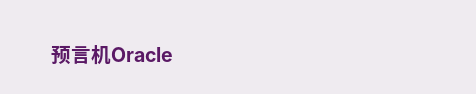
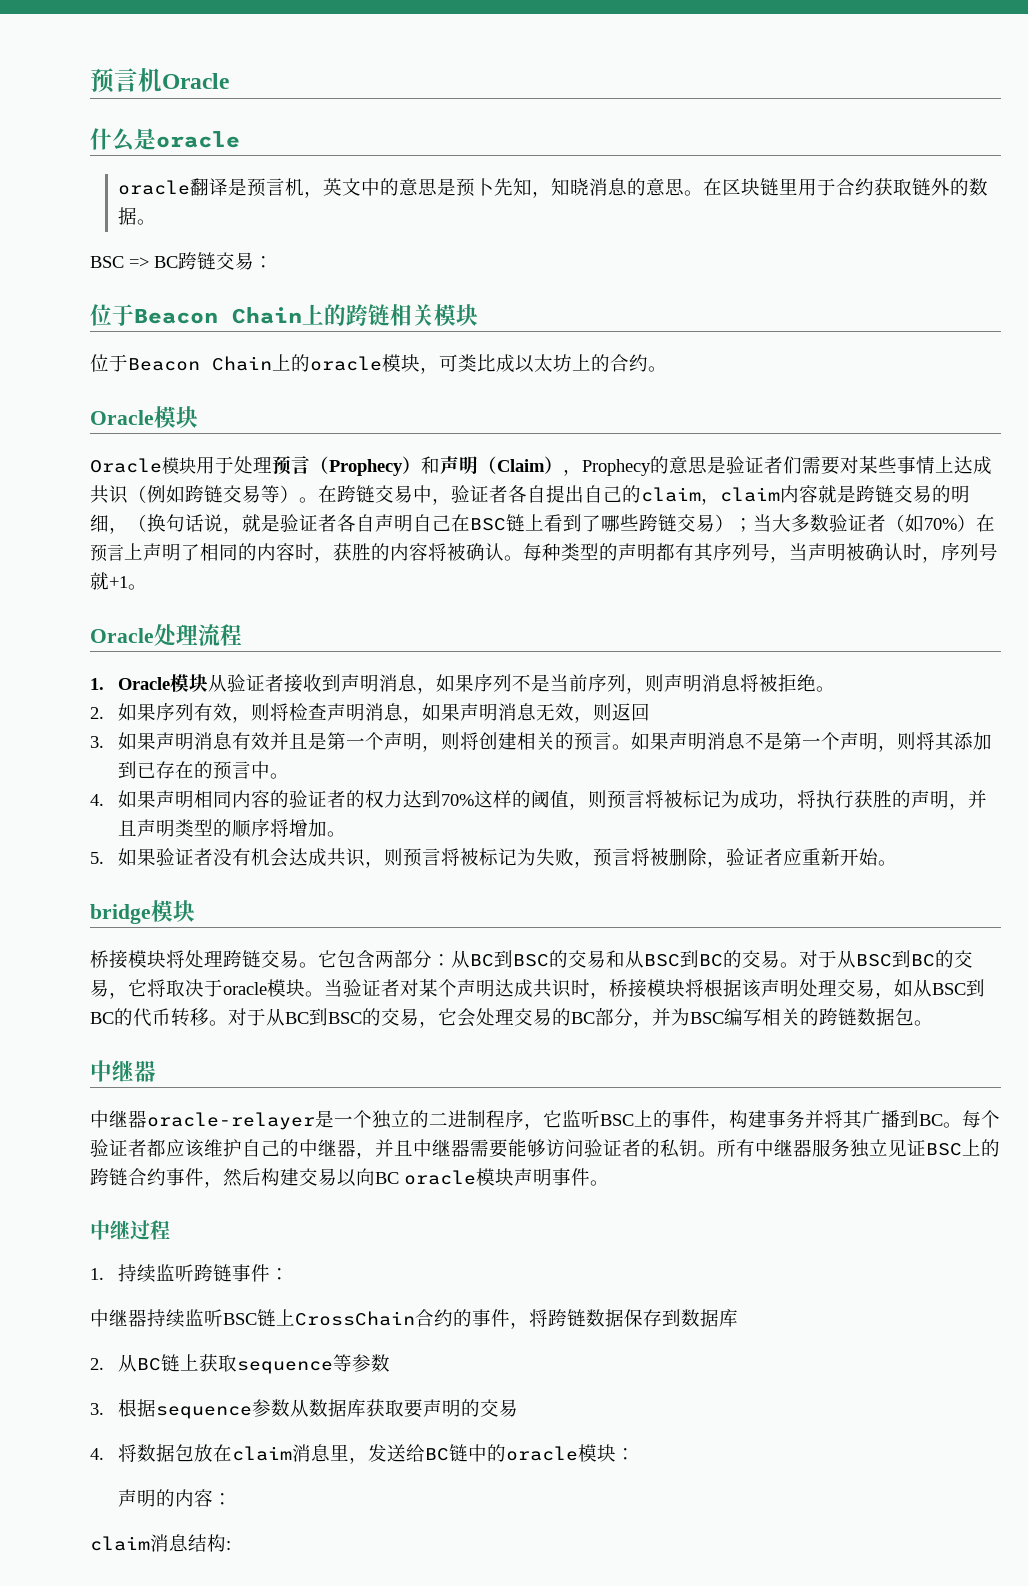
+ 什么是oracle
+ oracle翻译是预言机，英文中的意思是预卜先知，知晓消息的意思。在区块链里用于合约获取链外的数据。
+ BSC => BC跨链交易：
+ 位于Beacon Chain上的跨链相关模块
+ 位于Beacon Chain上的oracle模块，可类比成以太坊上的合约。
+ Oracle模块
+ Oracle模块用于处理预言（Prophecy）和声明（Claim），Prophecy的意思是验证者们需要对某些事情上达成共识（例如跨链交易等）。在跨链交易中，验证者各自提出自己的claim，claim内容就是跨链交易的明细，（换句话说，就是验证者各自声明自己在BSC链上看到了哪些跨链交易）；当大多数验证者（如70%）在预言上声明了相同的内容时，获胜的内容将被确认。每种类型的声明都有其序列号，当声明被确认时，序列号就+1。
+ Oracle处理流程
+ 1. Oracle模块从验证者接收到声明消息，如果序列不是当前序列，则声明消息将被拒绝。
+ 2.如果序列有效，则将检查声明消息，如果声明消息无效，则返回
+ 3.如果声明消息有效并且是第一个声明，则将创建相关的预言。如果声明消息不是第一个声明，则将其添加到已存在的预言中。
+ 4.如果声明相同内容的验证者的权力达到70%这样的阈值，则预言将被标记为成功，将执行获胜的声明，并且声明类型的顺序将增加。
+ 5.如果验证者没有机会达成共识，则预言将被标记为失败，预言将被删除，验证者应重新开始。
+ bridge模块
+ 桥接模块将处理跨链交易。它包含两部分：从BC到BSC的交易和从BSC到BC的交易。对于从BSC到BC的交易，它将取决于oracle模块。当验证者对某个声明达成共识时，桥接模块将根据该声明处理交易，如从BSC到BC的代币转移。对于从BC到BSC的交易，它会处理交易的BC部分，并为BSC编写相关的跨链数据包。
+ 中继器
+ 中继器oracle-relayer是一个独立的二进制程序，它监听BSC上的事件，构建事务并将其广播到BC。每个验证者都应该维护自己的中继器，并且中继器需要能够访问验证者的私钥。所有中继器服务独立见证BSC上的跨链合约事件，然后构建交易以向BC oracle模块声明事件。
+ 中继过程
+ 1.持续监听跨链事件：
+ 中继器持续监听BSC链上CrossChain合约的事件，将跨链数据保存到数据库
+ 2.从BC链上获取sequence等参数
+ 3.根据sequence参数从数据库获取要声明的交易
+ 4.将数据包放在claim消息里，发送给BC链中的oracle模块：
+ 声明的内容：
+ claim消息结构:

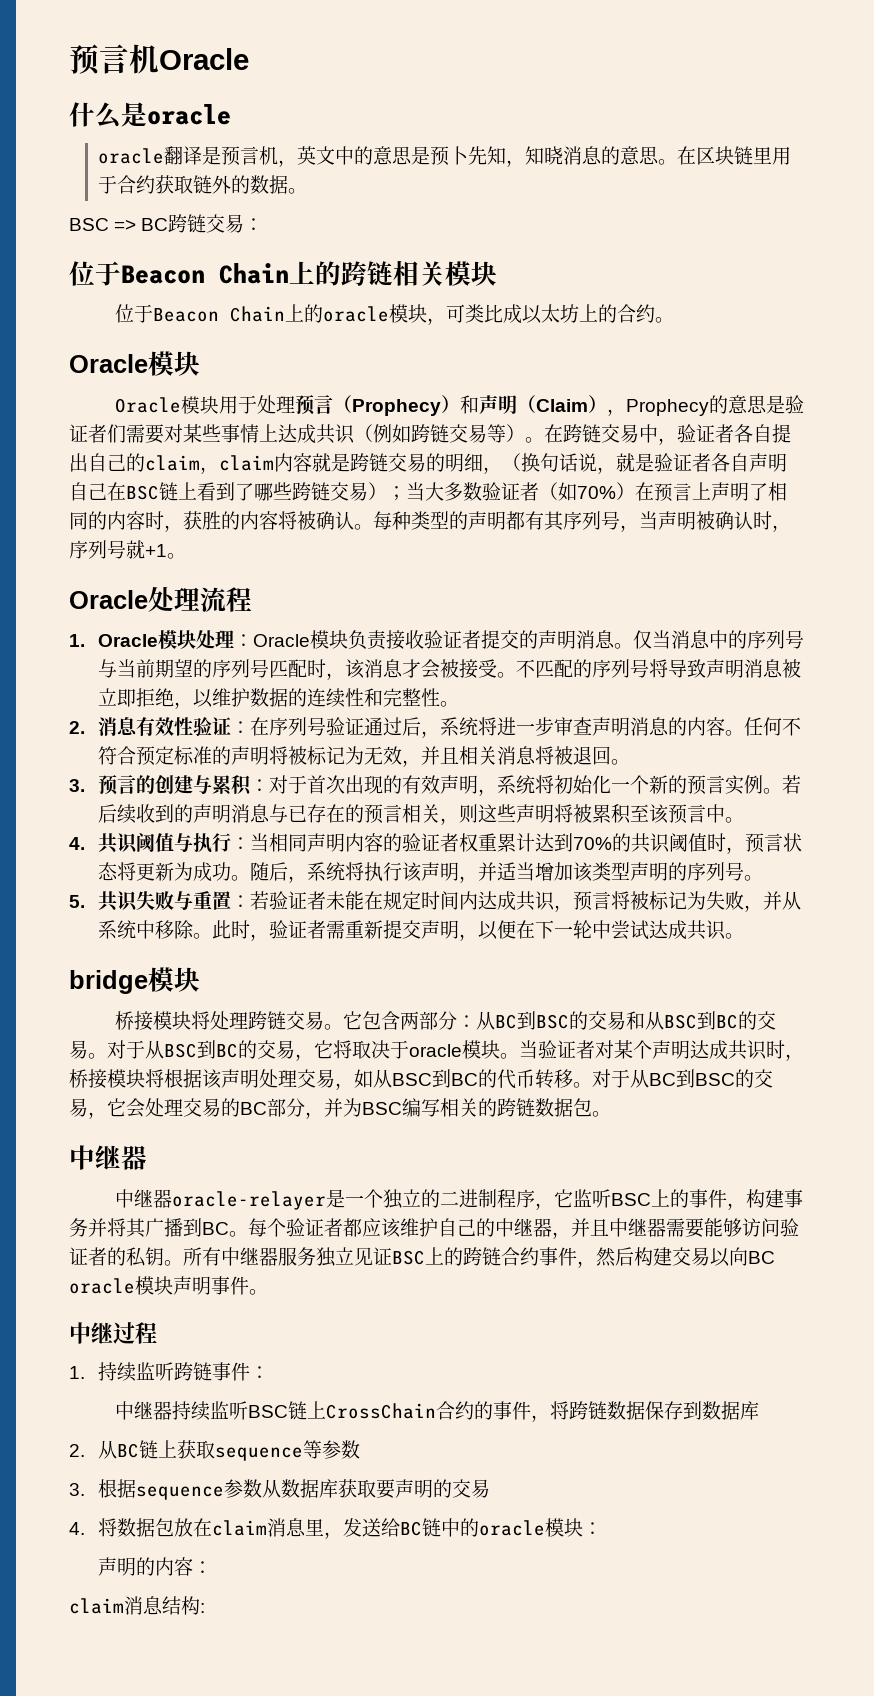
- 1. Oracle模块从验证者接收到声明消息，如果序列不是当前序列，则声明消息将被拒绝。
- 2.如果序列有效，则将检查声明消息，如果声明消息无效，则返回
- 3.如果声明消息有效并且是第一个声明，则将创建相关的预言。如果声明消息不是第一个声明，则将其添加到已存在的预言中。
- 4.如果声明相同内容的验证者的权力达到70%这样的阈值，则预言将被标记为成功，将执行获胜的声明，并且声明类型的顺序将增加。
- 5.如果验证者没有机会达成共识，则预言将被标记为失败，预言将被删除，验证者应重新开始。
+ 1. Oracle模块处理：Oracle模块负责接收验证者提交的声明消息。仅当消息中的序列号与当前期望的序列号匹配时，该消息才会被接受。不匹配的序列号将导致声明消息被立即拒绝，以维护数据的连续性和完整性。
+ 2.消息有效性验证：在序列号验证通过后，系统将进一步审查声明消息的内容。任何不符合预定标准的声明将被标记为无效，并且相关消息将被退回。
+ 3.预言的创建与累积：对于首次出现的有效声明，系统将初始化一个新的预言实例。若后续收到的声明消息与已存在的预言相关，则这些声明将被累积至该预言中。
+ 4.共识阈值与执行：当相同声明内容的验证者权重累计达到70%的共识阈值时，预言状态将更新为成功。随后，系统将执行该声明，并适当增加该类型声明的序列号。
+ 5.共识失败与重置：若验证者未能在规定时间内达成共识，预言将被标记为失败，并从系统中移除。此时，验证者需重新提交声明，以便在下一轮中尝试达成共识。

